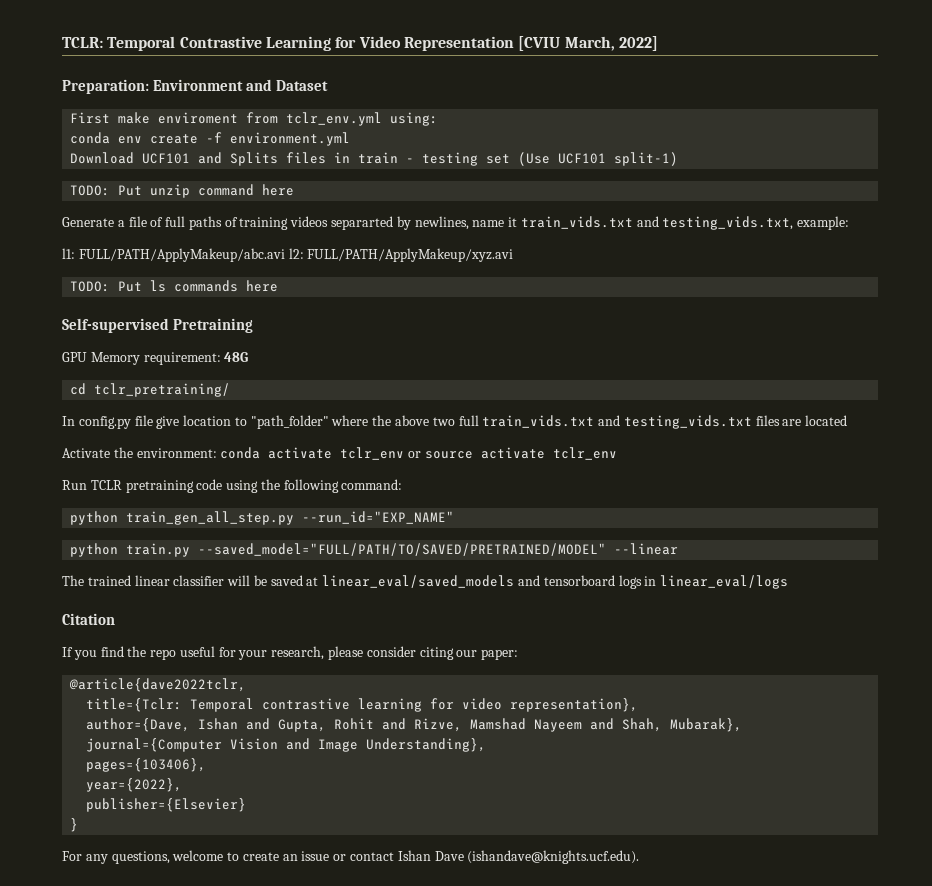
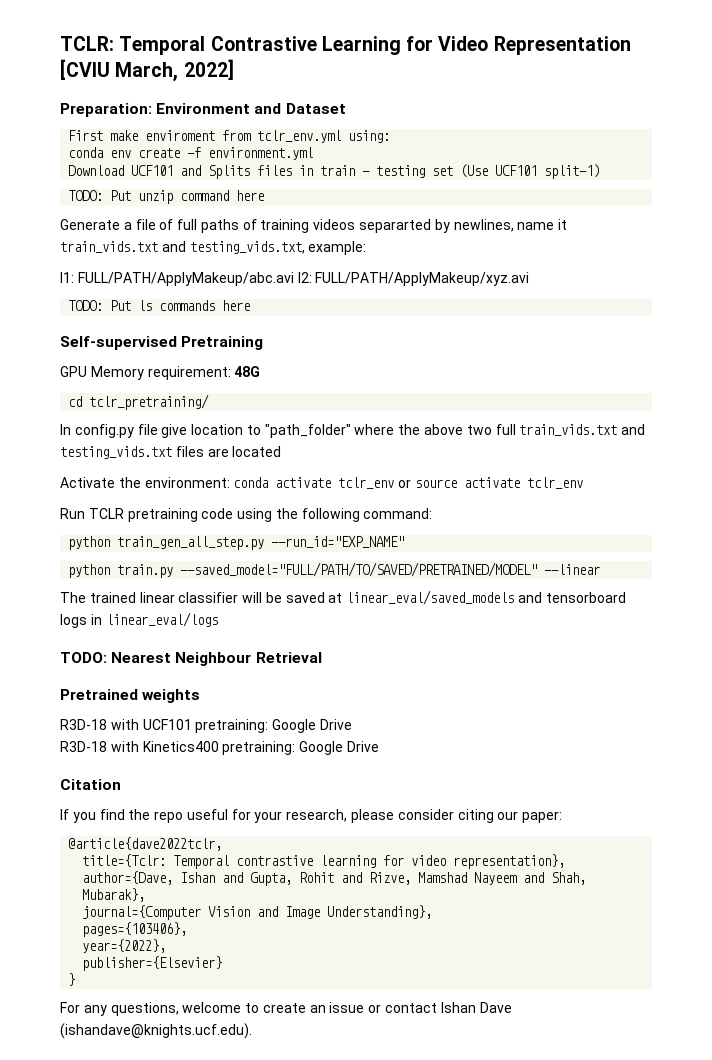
+ TODO: Nearest Neighbour Retrieval
+ Pretrained weights
+ R3D-18 with UCF101 pretraining: Google Drive
+ R3D-18 with Kinetics400 pretraining: Google Drive

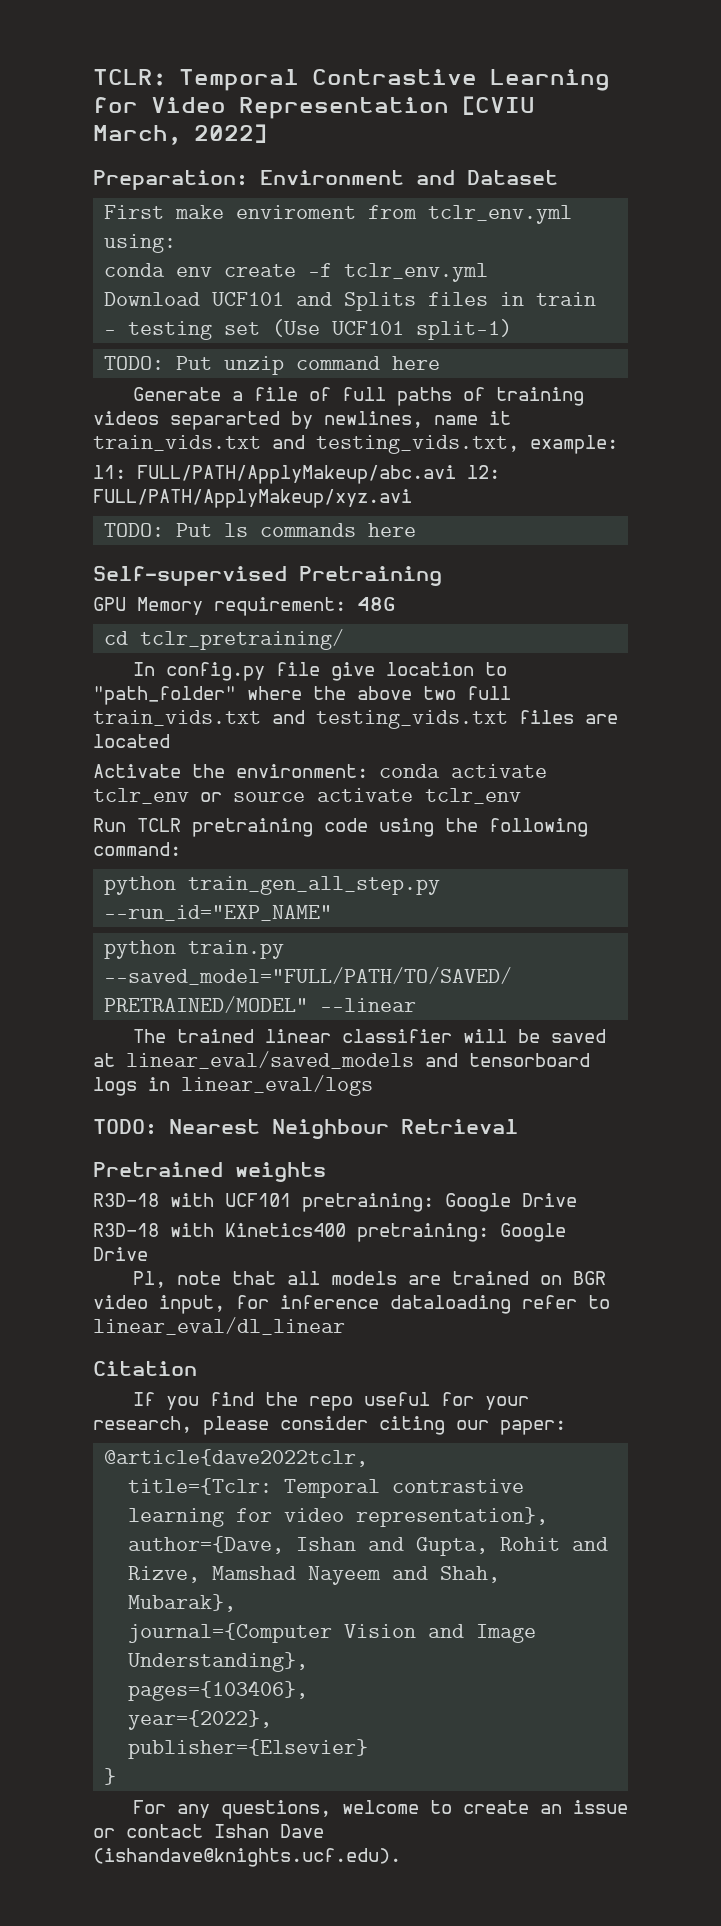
- conda env create -f environment.yml
+ conda env create -f tclr_env.yml
+ Pl, note that all models are trained on BGR video input, for inference dataloading refer to linear_eval/dl_linear

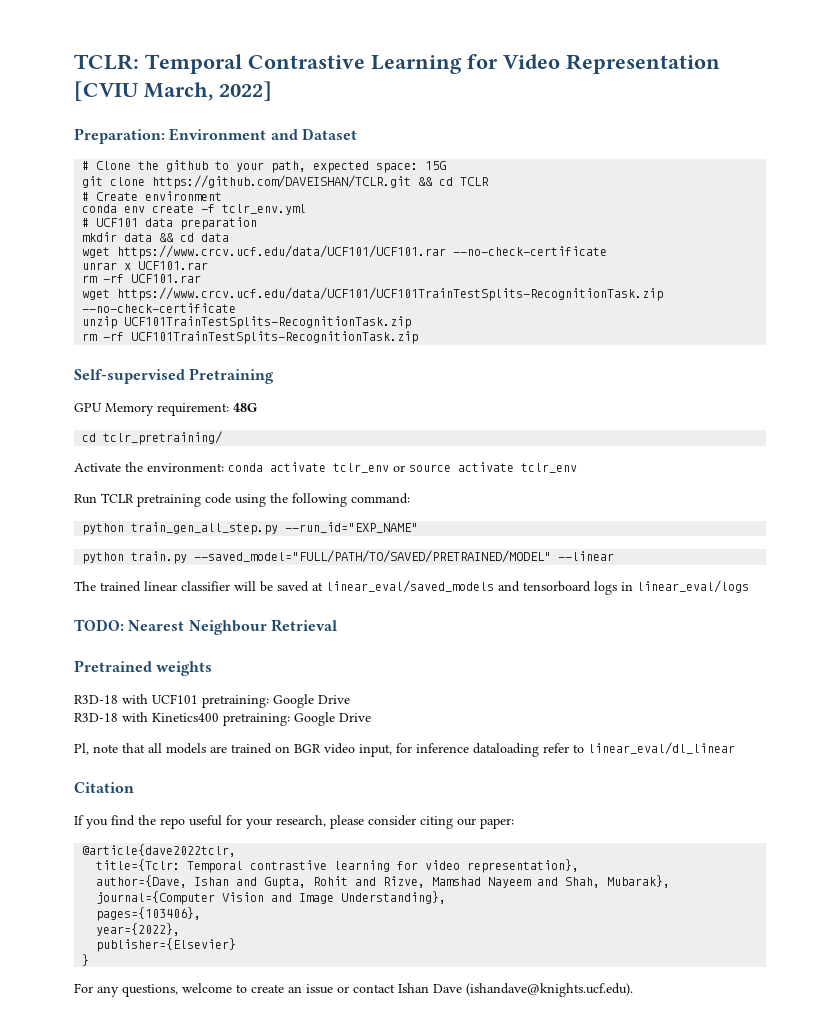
- First make enviroment from tclr_env.yml using:
+ # Clone the github to your path, expected space: 15G
+ git clone https://github.com/DAVEISHAN/TCLR.git && cd TCLR
+ # Create environment
- Download UCF101 and Splits files in train - testing set (Use UCF101 split-1)
- TODO: Put unzip command here
- Generate a file of full paths of training videos separarted by newlines, name it train_vids.txt and testing_vids.txt, example:
- l1: FULL/PATH/ApplyMakeup/abc.avi l2: FULL/PATH/ApplyMakeup/xyz.avi
- TODO: Put ls commands here
+ # UCF101 data preparation
+ mkdir data && cd data
+ wget https://www.crcv.ucf.edu/data/UCF101/UCF101.rar --no-check-certificate
+ unrar x UCF101.rar
+ rm -rf UCF101.rar
+ wget https://www.crcv.ucf.edu/data/UCF101/UCF101TrainTestSplits-RecognitionTask.zip --no-check-certificate
+ unzip UCF101TrainTestSplits-RecognitionTask.zip
+ rm -rf UCF101TrainTestSplits-RecognitionTask.zip
- In config.py file give location to "path_folder" where the above two full train_vids.txt and testing_vids.txt files are located

